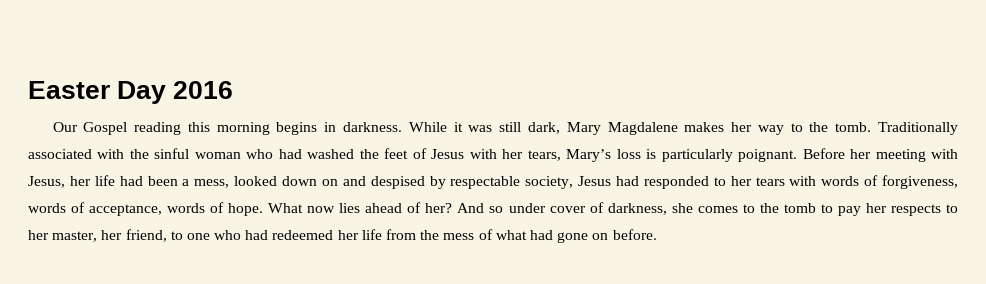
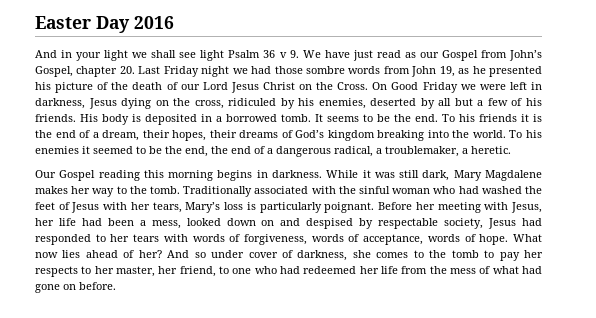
+ And in your light we shall see light Psalm 36 v 9. We have just read as our Gospel from John’s Gospel, chapter 20. Last Friday night we had those sombre words from John 19, as he presented his picture of the death of our Lord Jesus Christ on the Cross. On Good Friday we were left in darkness, Jesus dying on the cross, ridiculed by his enemies, deserted by all but a few of his friends. His body is deposited in a borrowed tomb. It seems to be the end. To his friends it is the end of a dream, their hopes, their dreams of God’s kingdom breaking into the world. To his enemies it seemed to be the end, the end of a dangerous radical, a troublemaker, a heretic.

